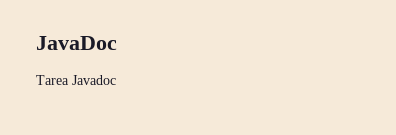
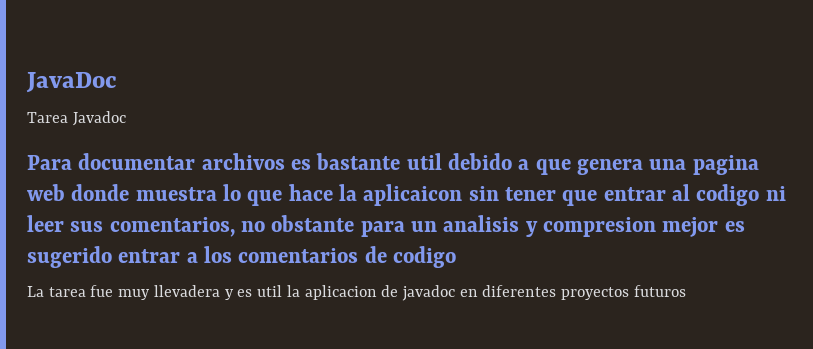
+ Para documentar archivos es bastante util debido a que genera una pagina web donde muestra lo que hace la aplicaicon sin tener que entrar al codigo ni leer sus comentarios, no obstante para un analisis y compresion mejor es sugerido entrar a los comentarios de codigo
+ La tarea fue muy llevadera y es util la aplicacion de javadoc en diferentes proyectos futuros

